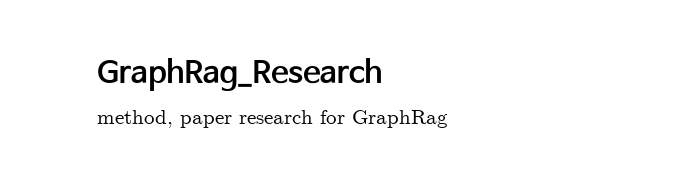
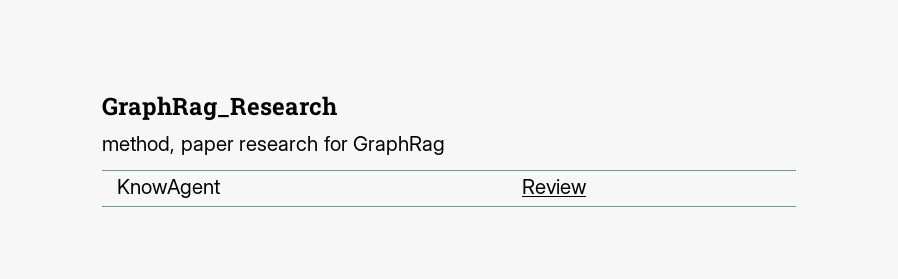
+ KnowAgent | Review

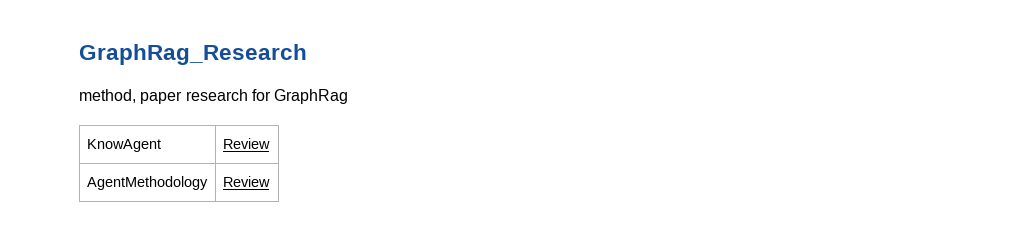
+ AgentMethodology | Review

